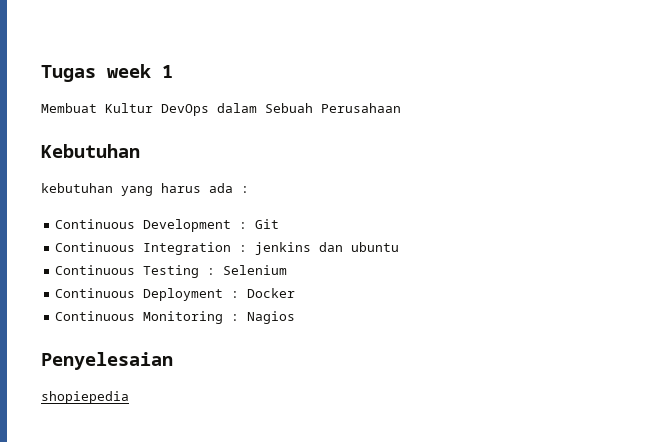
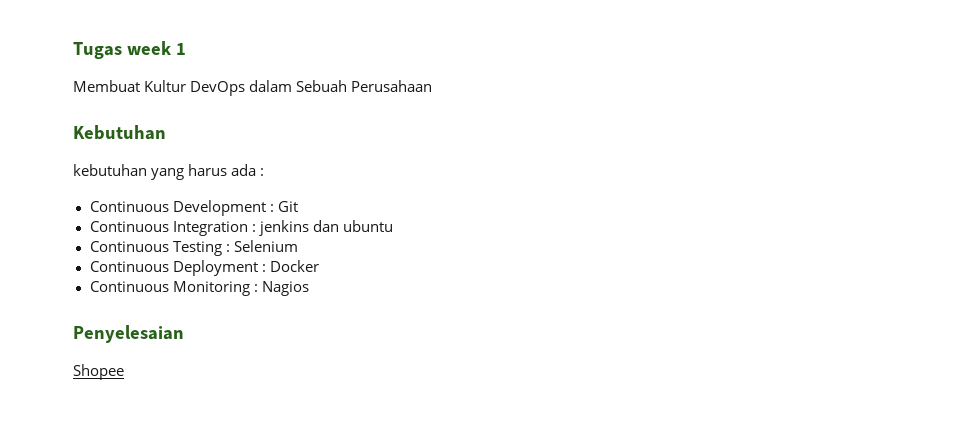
- shopiepedia
+ Shopee

